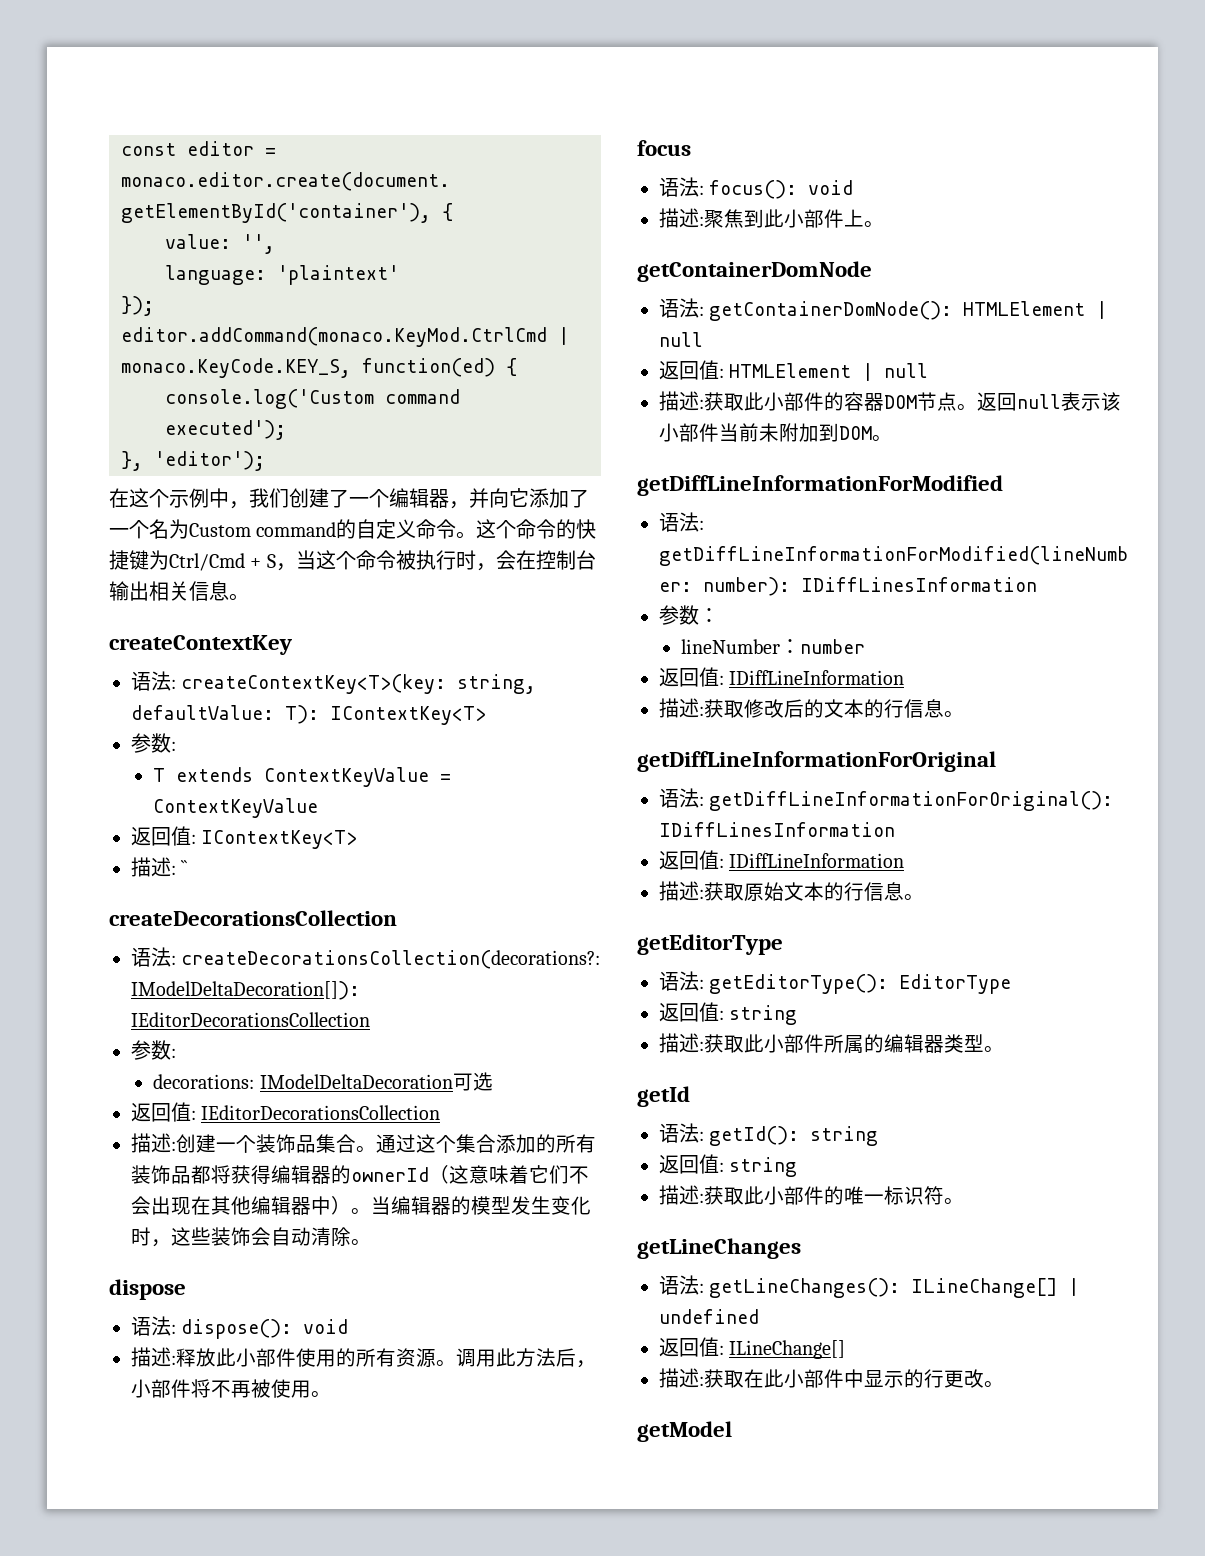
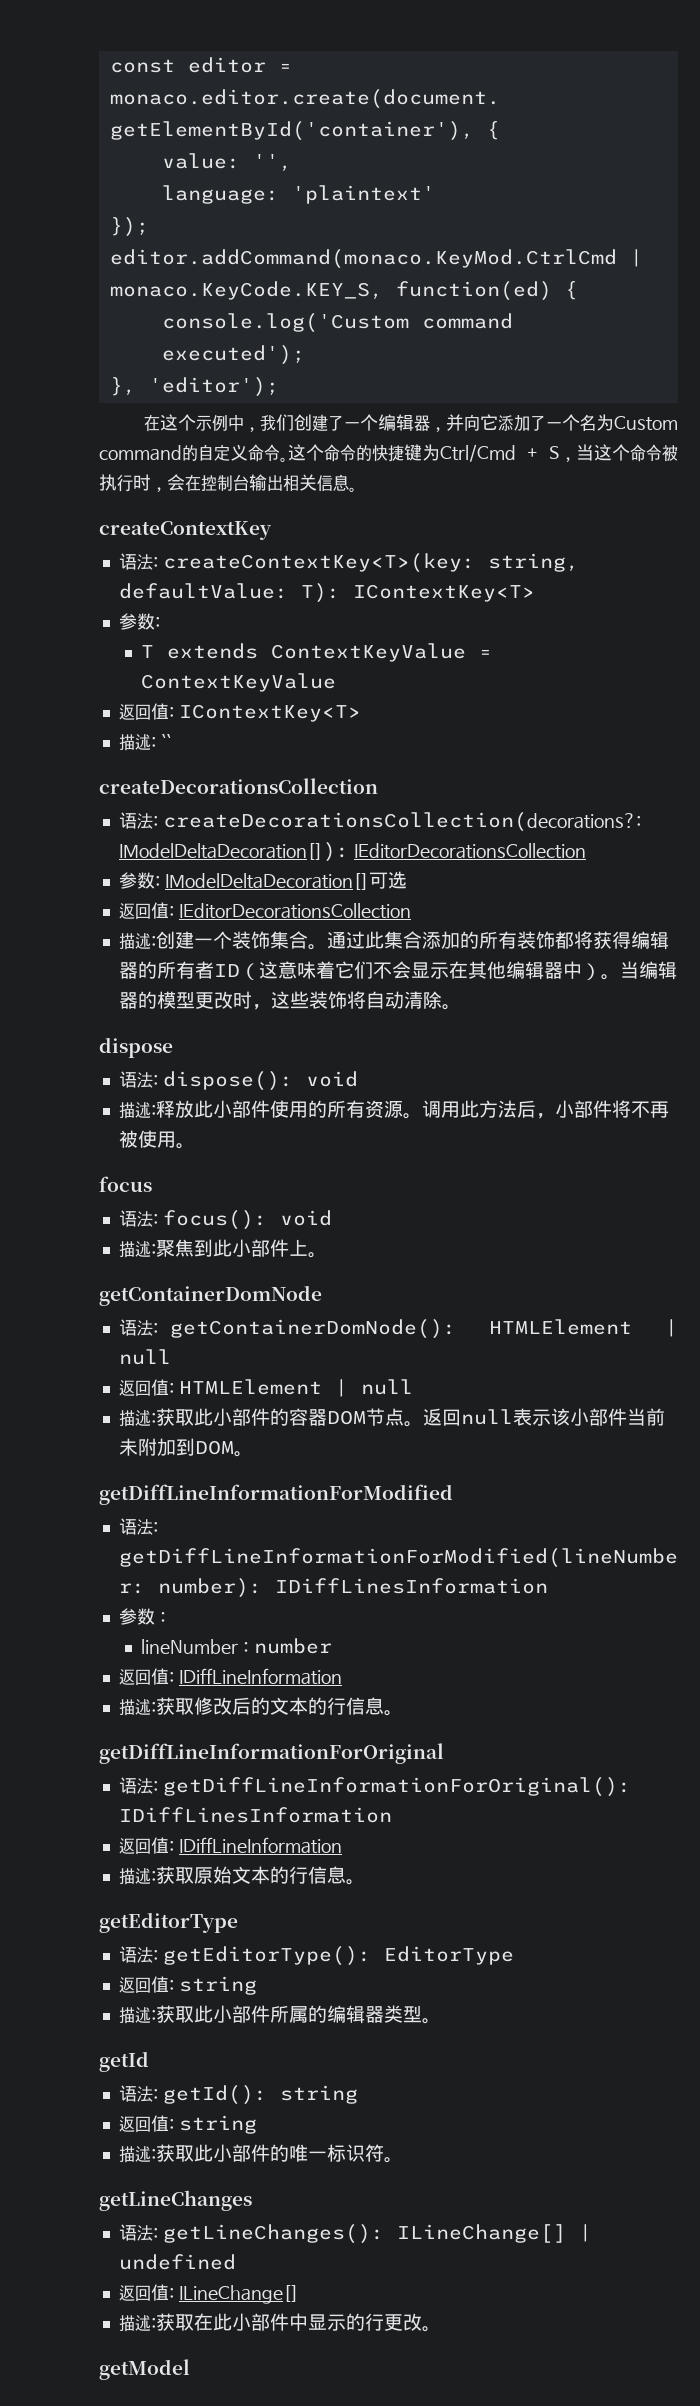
  语法: createDecorationsCollection(decorations?: IModelDeltaDecoration[]): IEditorDecorationsCollection
- 参数:
- decorations: IModelDeltaDecoration可选
+ 参数: IModelDeltaDecoration[]可选
- 描述:创建一个装饰品集合。
+ 描述:创建一个装饰集合。
- 通过这个集合添加的所有装饰品都将获得编辑器的ownerId（这意味着它们不会出现在其他编辑器中）。
+ 通过此集合添加的所有装饰都将获得编辑器的所有者ID（这意味着它们不会显示在其他编辑器中）。
- 当编辑器的模型发生变化时，这些装饰会自动清除。
+ 当编辑器的模型更改时，这些装饰将自动清除。

